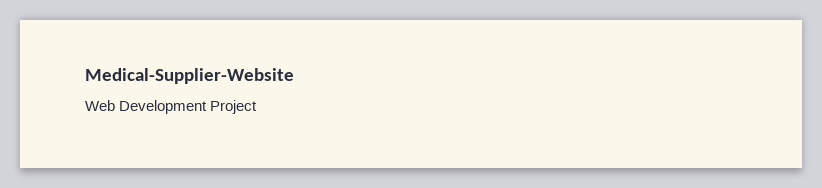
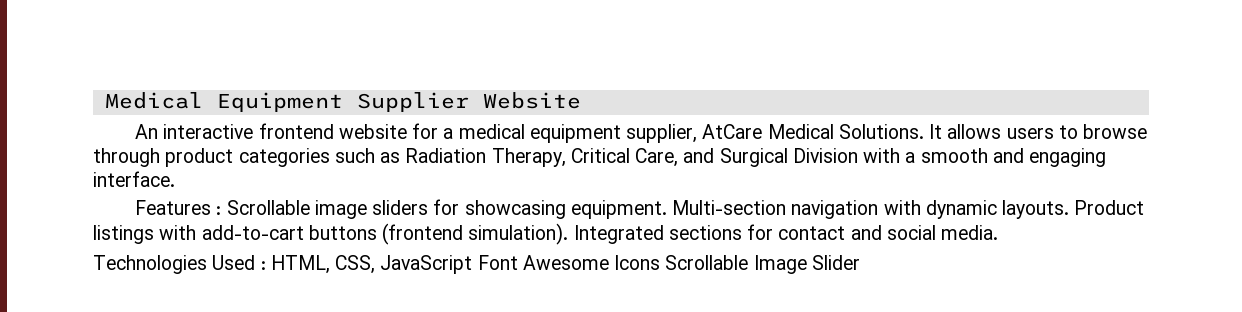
- Medical-Supplier-Website
- Web Development Project
+ Medical Equipment Supplier Website
+ An interactive frontend website for a medical equipment supplier, AtCare Medical Solutions. It allows users to browse through product categories such as Radiation Therapy, Critical Care, and Surgical Division with a smooth and engaging interface.
+ Features : Scrollable image sliders for showcasing equipment. Multi-section navigation with dynamic layouts. Product listings with add-to-cart buttons (frontend simulation). Integrated sections for contact and social media.
+ Technologies Used : HTML, CSS, JavaScript Font Awesome Icons Scrollable Image Slider

